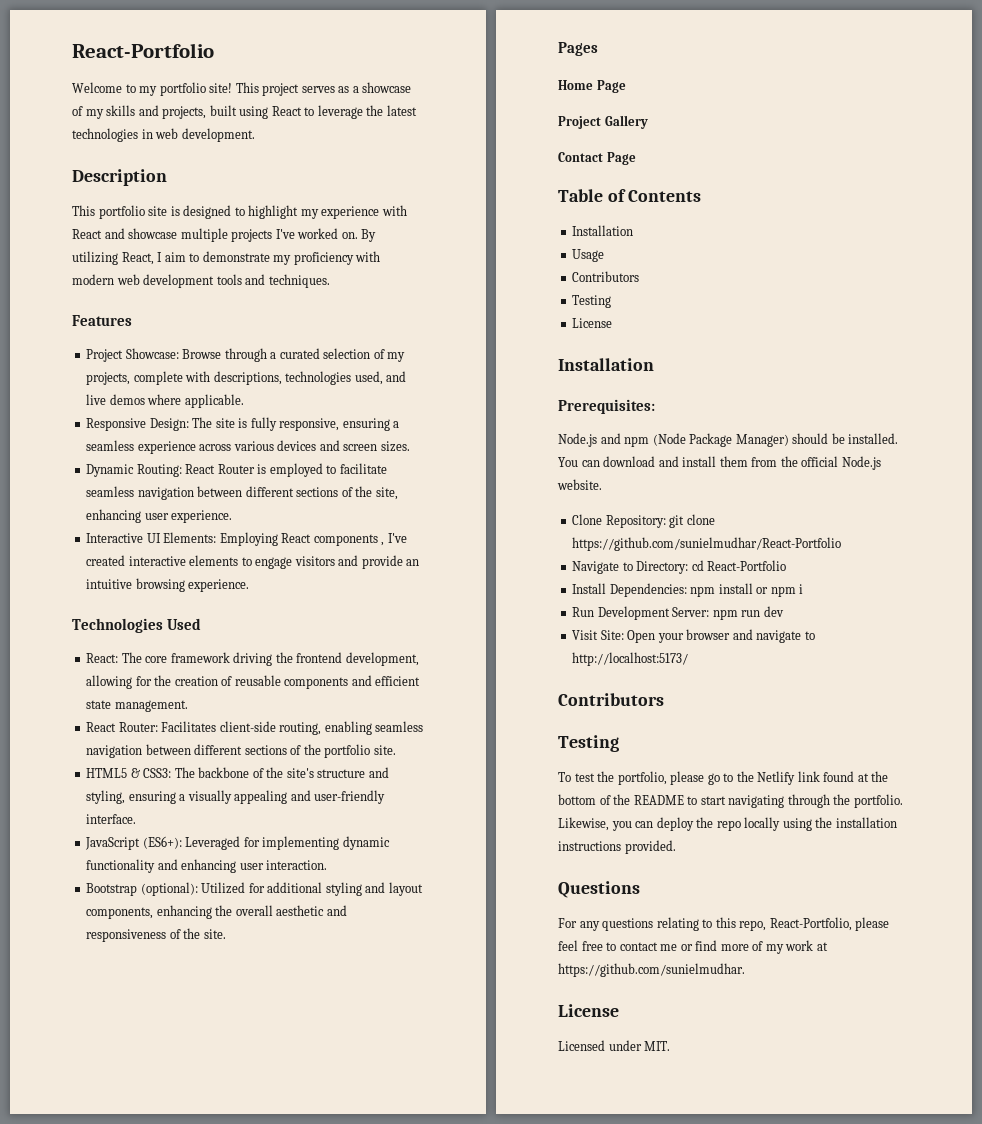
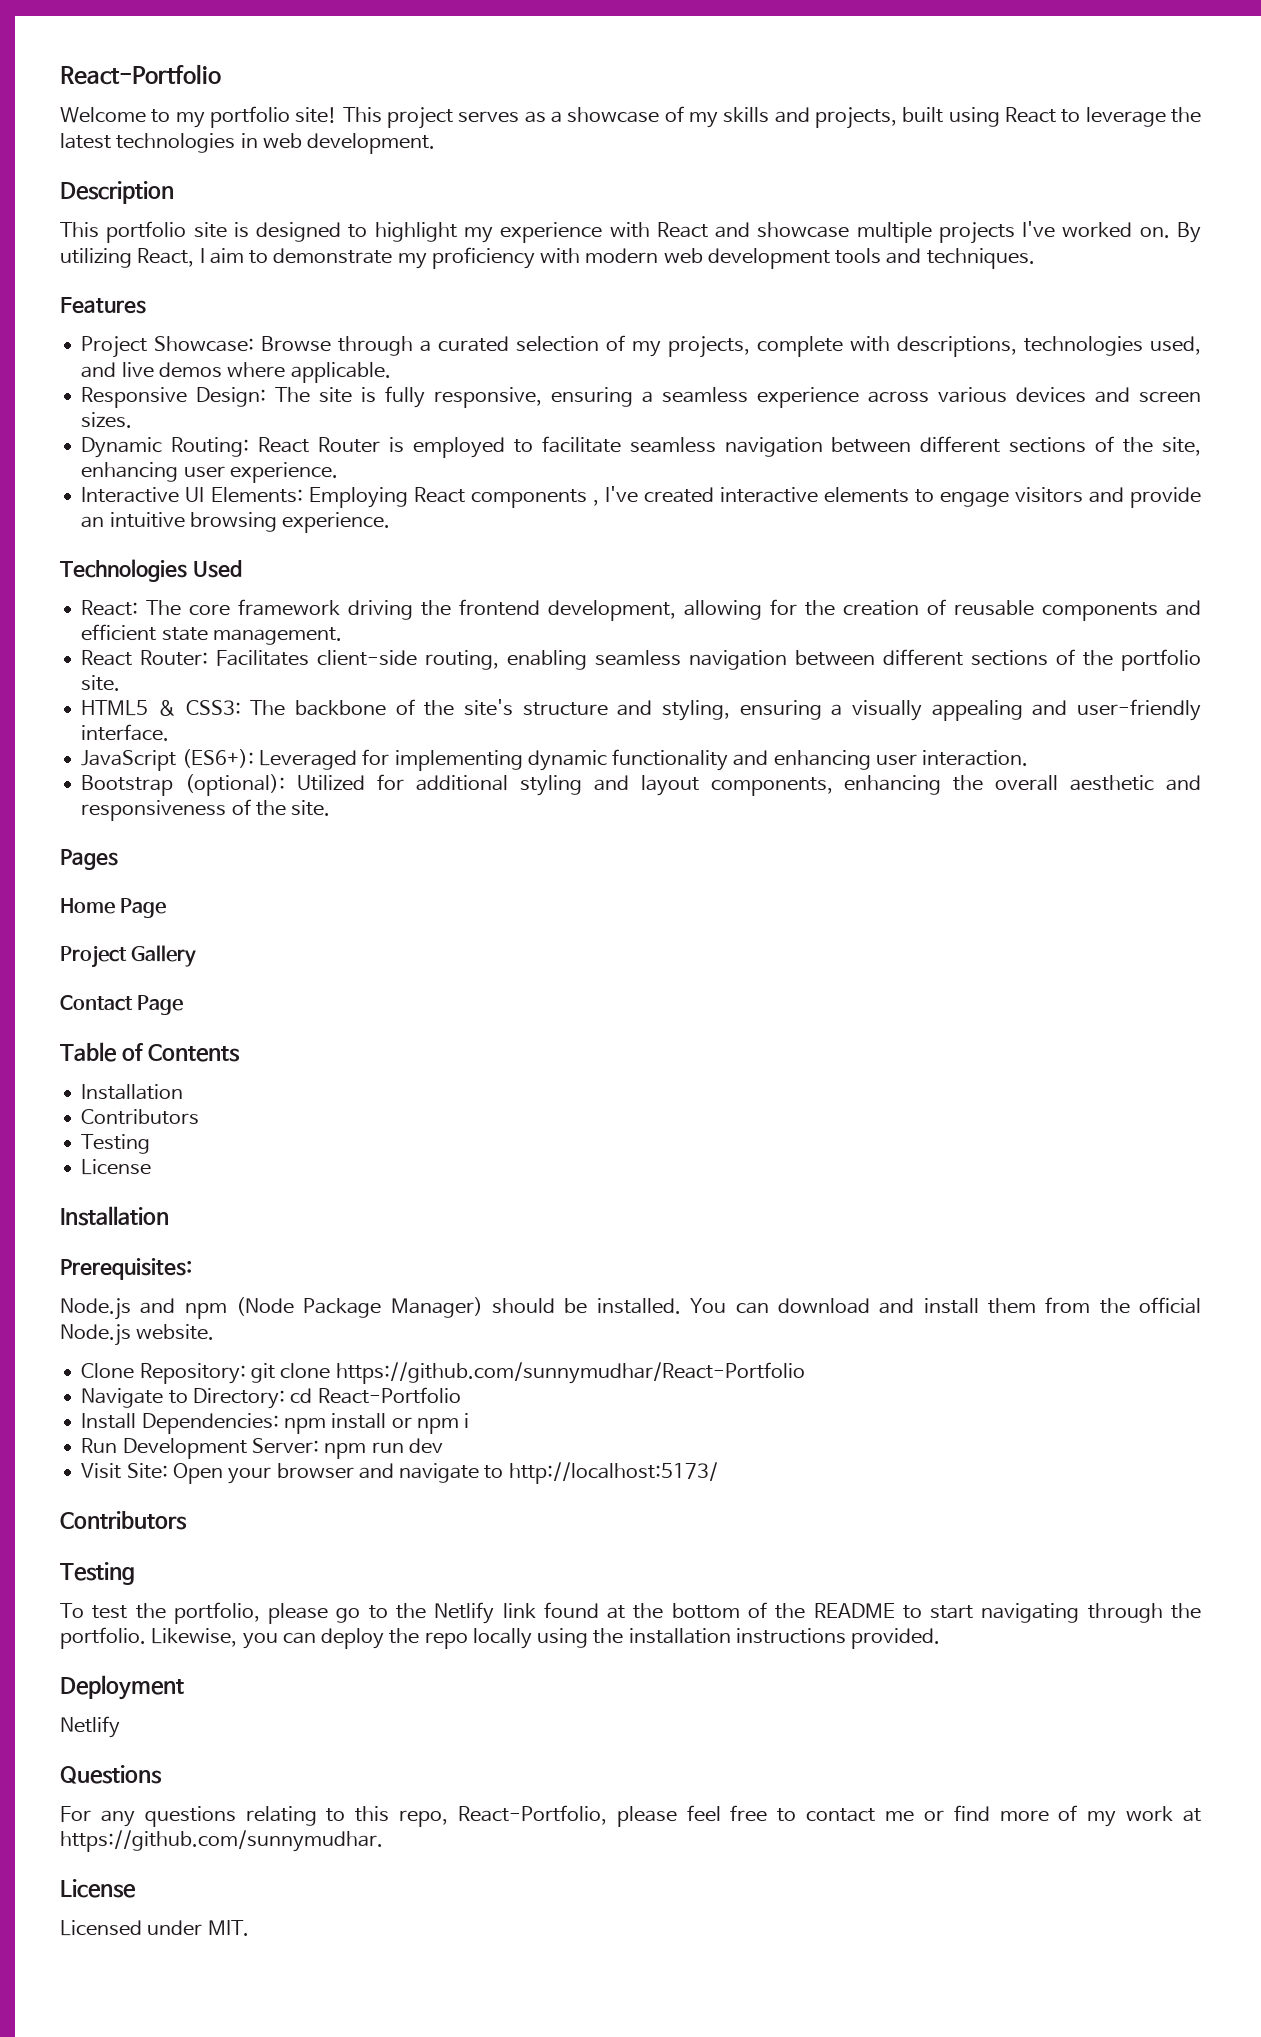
- Usage
- Clone Repository: git clone https://github.com/sunielmudhar/React-Portfolio
+ Clone Repository: git clone https://github.com/sunnymudhar/React-Portfolio
+ Deployment
+ Netlify
- For any questions relating to this repo, React-Portfolio, please feel free to contact me or find more of my work at https://github.com/sunielmudhar.
+ For any questions relating to this repo, React-Portfolio, please feel free to contact me or find more of my work at https://github.com/sunnymudhar.

